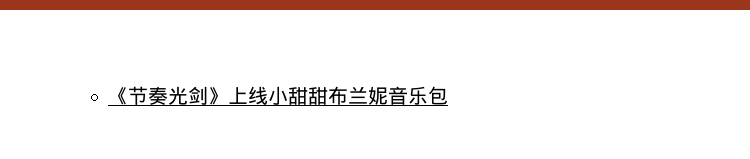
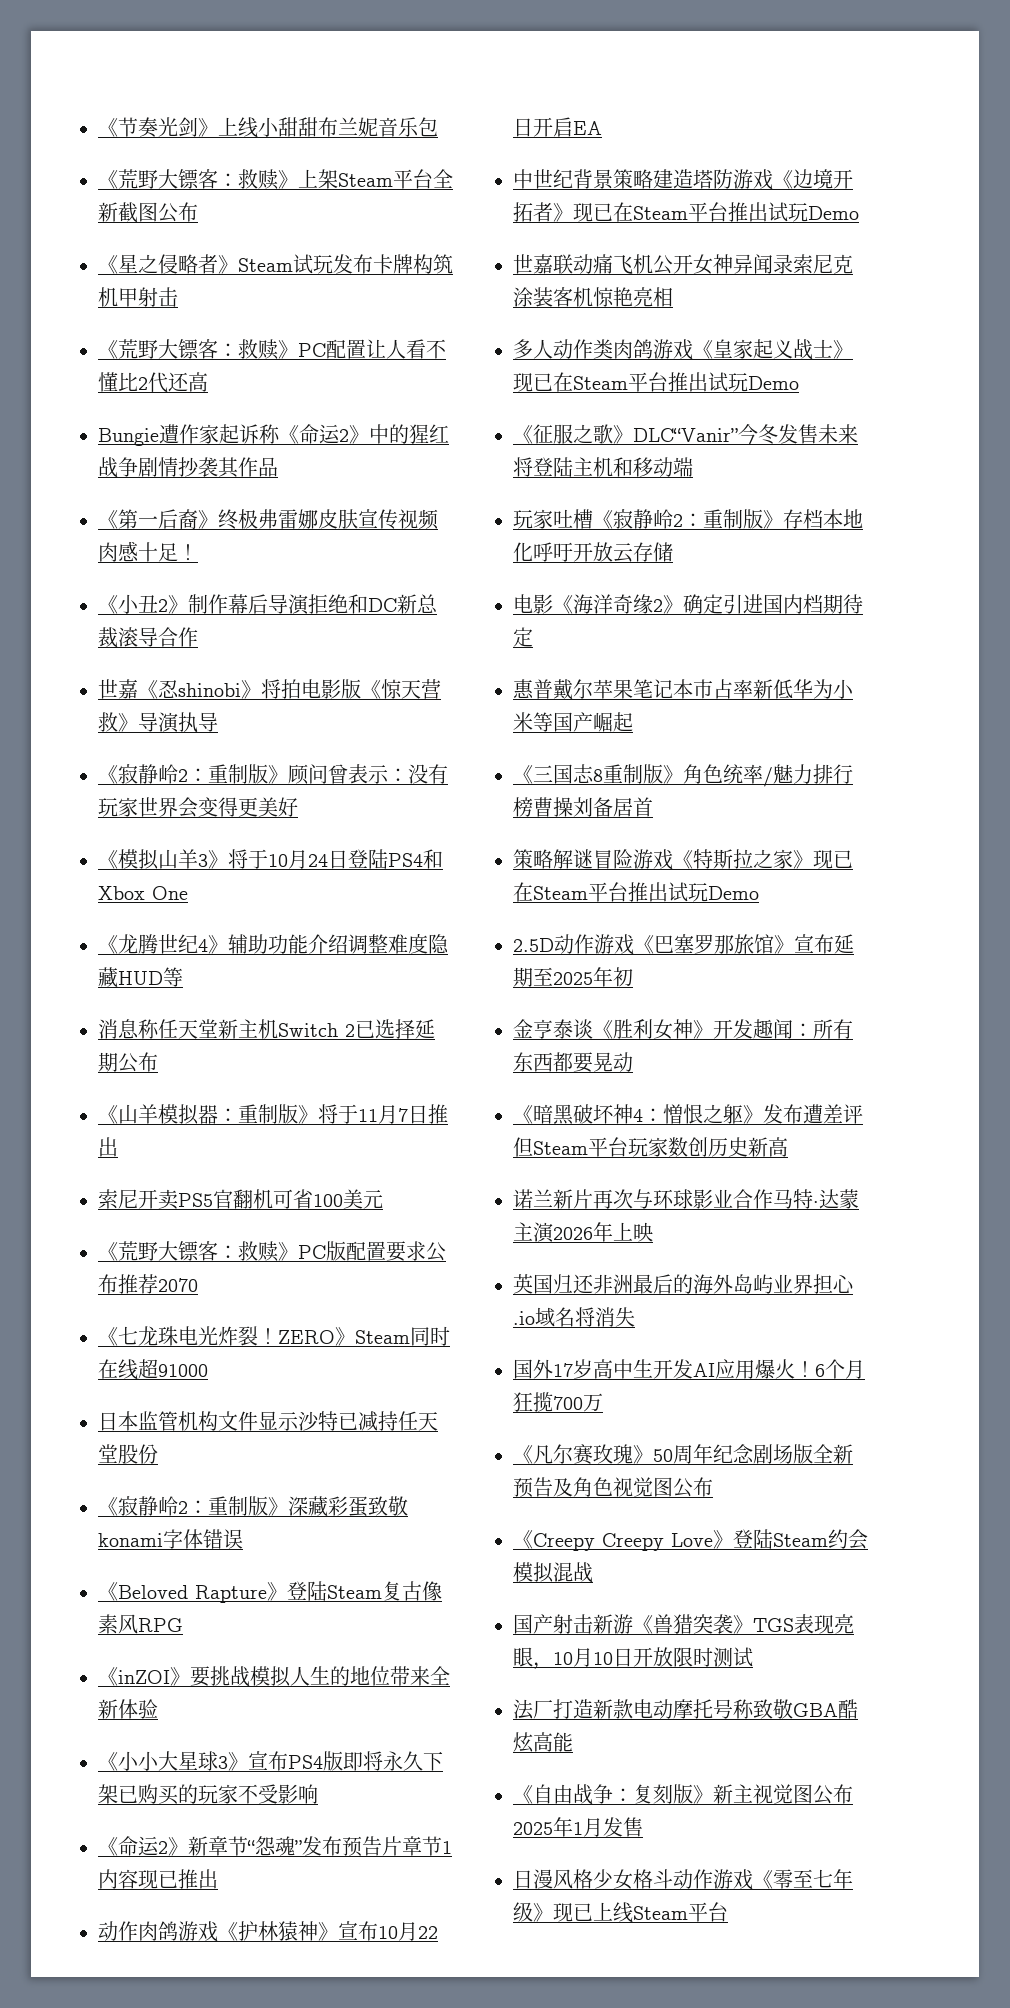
+ 《荒野大镖客：救赎》上架Steam平台全新截图公布
+ 《星之侵略者》Steam试玩发布卡牌构筑机甲射击
+ 《荒野大镖客：救赎》PC配置让人看不懂比2代还高
+ Bungie遭作家起诉称《命运2》中的猩红战争剧情抄袭其作品
+ 《第一后裔》终极弗雷娜皮肤宣传视频肉感十足！
+ 《小丑2》制作幕后导演拒绝和DC新总裁滚导合作
+ 世嘉《忍shinobi》将拍电影版《惊天营救》导演执导
+ 《寂静岭2：重制版》顾问曾表示：没有玩家世界会变得更美好
+ 《模拟山羊3》将于10月24日登陆PS4和Xbox One
+ 《龙腾世纪4》辅助功能介绍调整难度隐藏HUD等
+ 消息称任天堂新主机Switch 2已选择延期公布
+ 《山羊模拟器：重制版》将于11月7日推出
+ 索尼开卖PS5官翻机可省100美元
+ 《荒野大镖客：救赎》PC版配置要求公布推荐2070
+ 《七龙珠电光炸裂！ZERO》Steam同时在线超91000
+ 日本监管机构文件显示沙特已减持任天堂股份
+ 《寂静岭2：重制版》深藏彩蛋致敬konami字体错误
+ 《Beloved Rapture》登陆Steam复古像素风RPG
+ 《inZOI》要挑战模拟人生的地位带来全新体验
+ 《小小大星球3》宣布PS4版即将永久下架已购买的玩家不受影响
+ 《命运2》新章节“怨魂”发布预告片章节1内容现已推出
+ 动作肉鸽游戏《护林猿神》宣布10月22日开启EA
+ 中世纪背景策略建造塔防游戏《边境开拓者》现已在Steam平台推出试玩Demo
+ 世嘉联动痛飞机公开女神异闻录索尼克涂装客机惊艳亮相
+ 多人动作类肉鸽游戏《皇家起义战士》现已在Steam平台推出试玩Demo
+ 《征服之歌》DLC“Vanir”今冬发售未来将登陆主机和移动端
+ 玩家吐槽《寂静岭2：重制版》存档本地化呼吁开放云存储
+ 电影《海洋奇缘2》确定引进国内档期待定
+ 惠普戴尔苹果笔记本市占率新低华为小米等国产崛起
+ 《三国志8重制版》角色统率/魅力排行榜曹操刘备居首
+ 策略解谜冒险游戏《特斯拉之家》现已在Steam平台推出试玩Demo
+ 2.5D动作游戏《巴塞罗那旅馆》宣布延期至2025年初
+ 金亨泰谈《胜利女神》开发趣闻：所有东西都要晃动
+ 《暗黑破坏神4：憎恨之躯》发布遭差评但Steam平台玩家数创历史新高
+ 诺兰新片再次与环球影业合作马特·达蒙主演2026年上映
+ 英国归还非洲最后的海外岛屿业界担心.io域名将消失
+ 国外17岁高中生开发AI应用爆火！6个月狂揽700万
+ 《凡尔赛玫瑰》50周年纪念剧场版全新预告及角色视觉图公布
+ 《Creepy Creepy Love》登陆Steam约会模拟混战
+ 国产射击新游《兽猎突袭》TGS表现亮眼，10月10日开放限时测试
+ 法厂打造新款电动摩托号称致敬GBA酷炫高能
+ 《自由战争：复刻版》新主视觉图公布2025年1月发售
+ 日漫风格少女格斗动作游戏《零至七年级》现已上线Steam平台

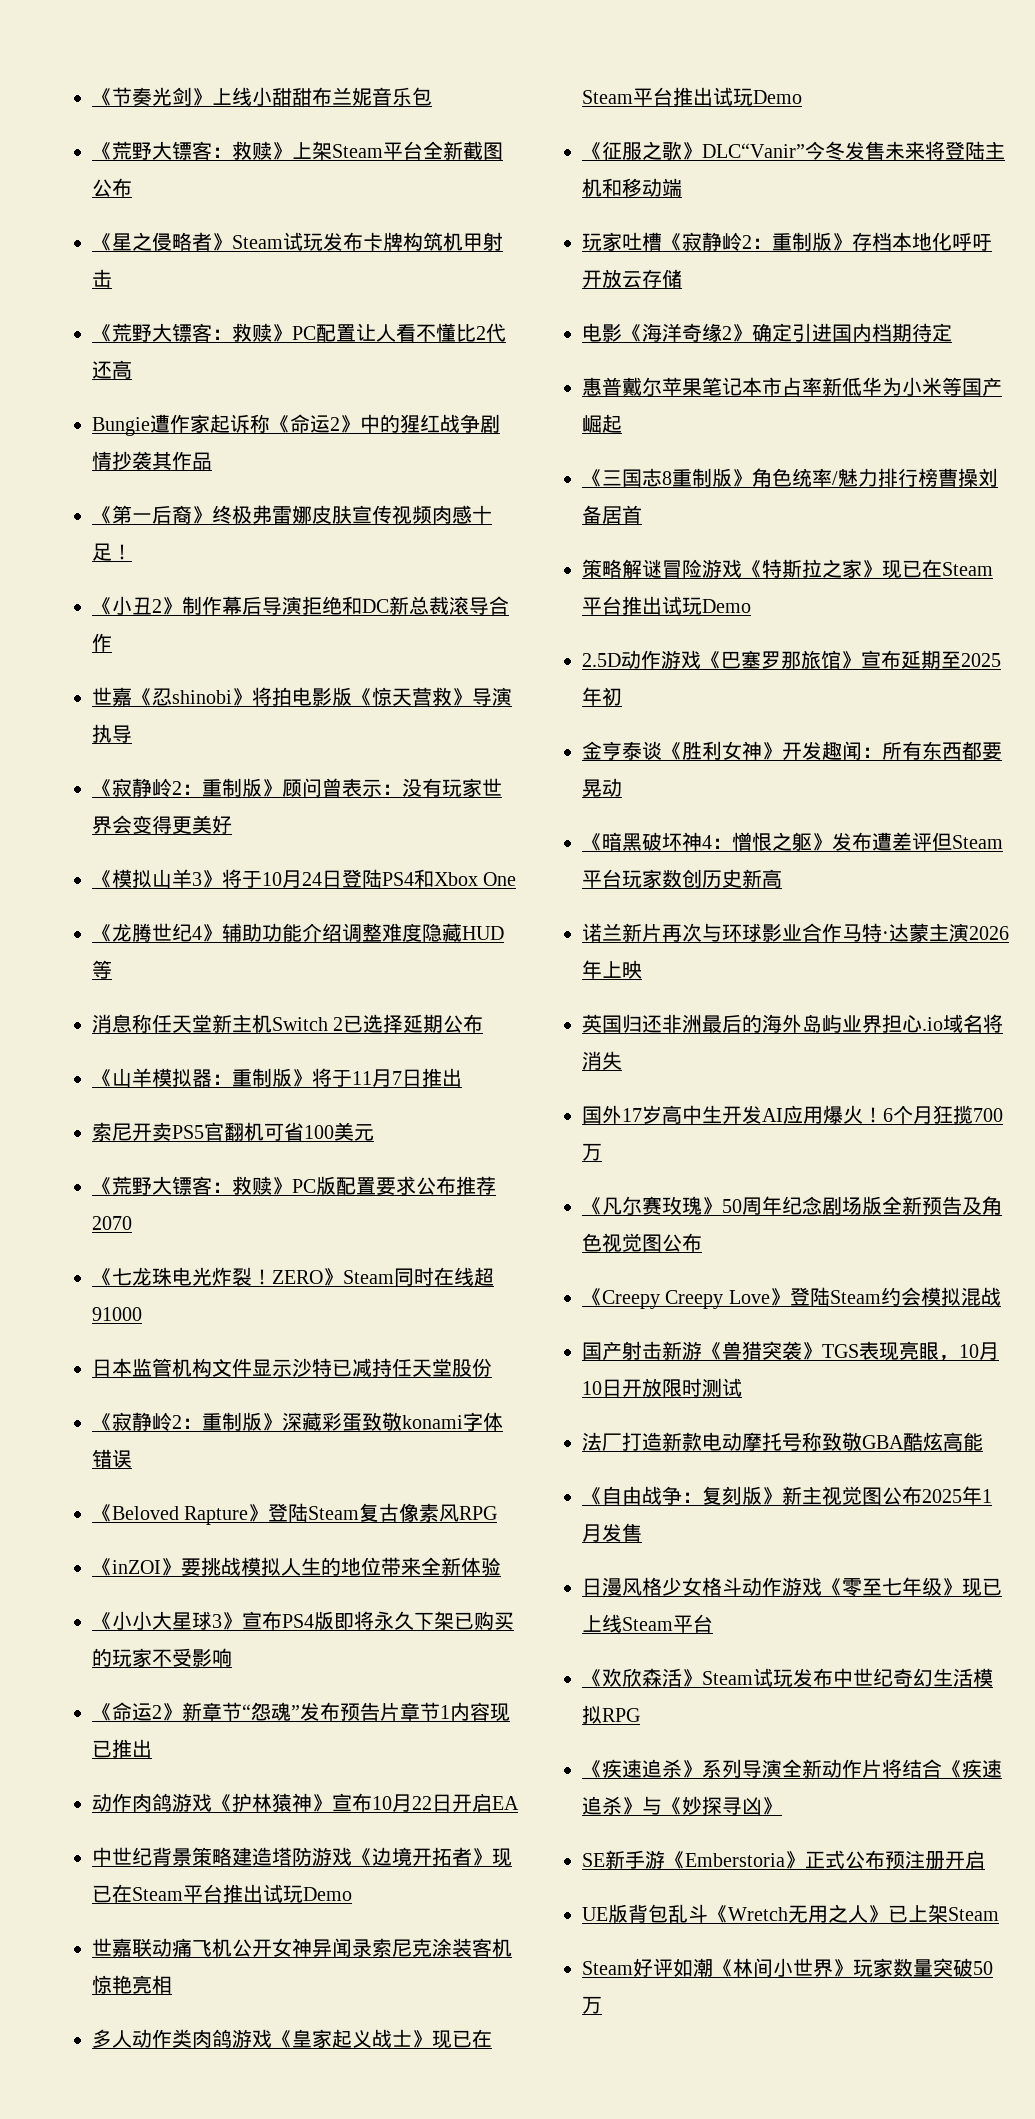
+ 《欢欣森活》Steam试玩发布中世纪奇幻生活模拟RPG
+ 《疾速追杀》系列导演全新动作片将结合《疾速追杀》与《妙探寻凶》
+ SE新手游《Emberstoria》正式公布预注册开启
+ UE版背包乱斗《Wretch无用之人》已上架Steam
+ Steam好评如潮《林间小世界》玩家数量突破50万

